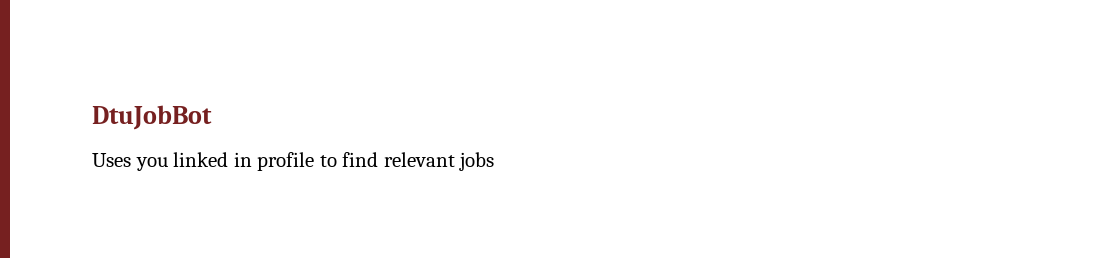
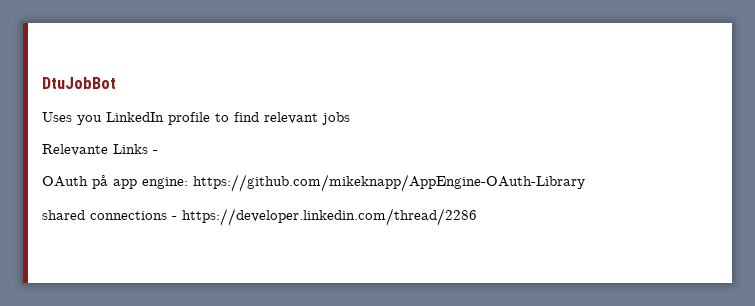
- Uses you linked in profile to find relevant jobs
+ Uses you LinkedIn profile to find relevant jobs
+ Relevante Links -
+ OAuth på app engine: https://github.com/mikeknapp/AppEngine-OAuth-Library
+ shared connections - https://developer.linkedin.com/thread/2286

